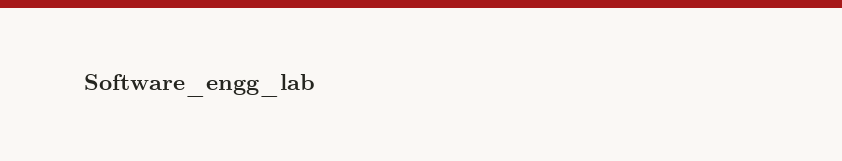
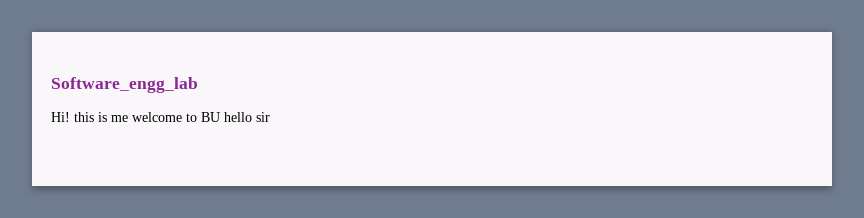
+ Hi! this is me welcome to BU hello sir

